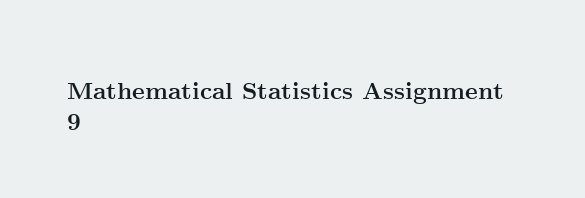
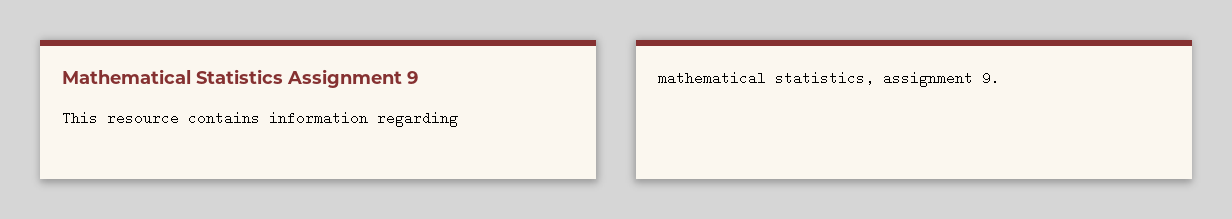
+ This resource contains information regarding mathematical statistics, assignment 9.

